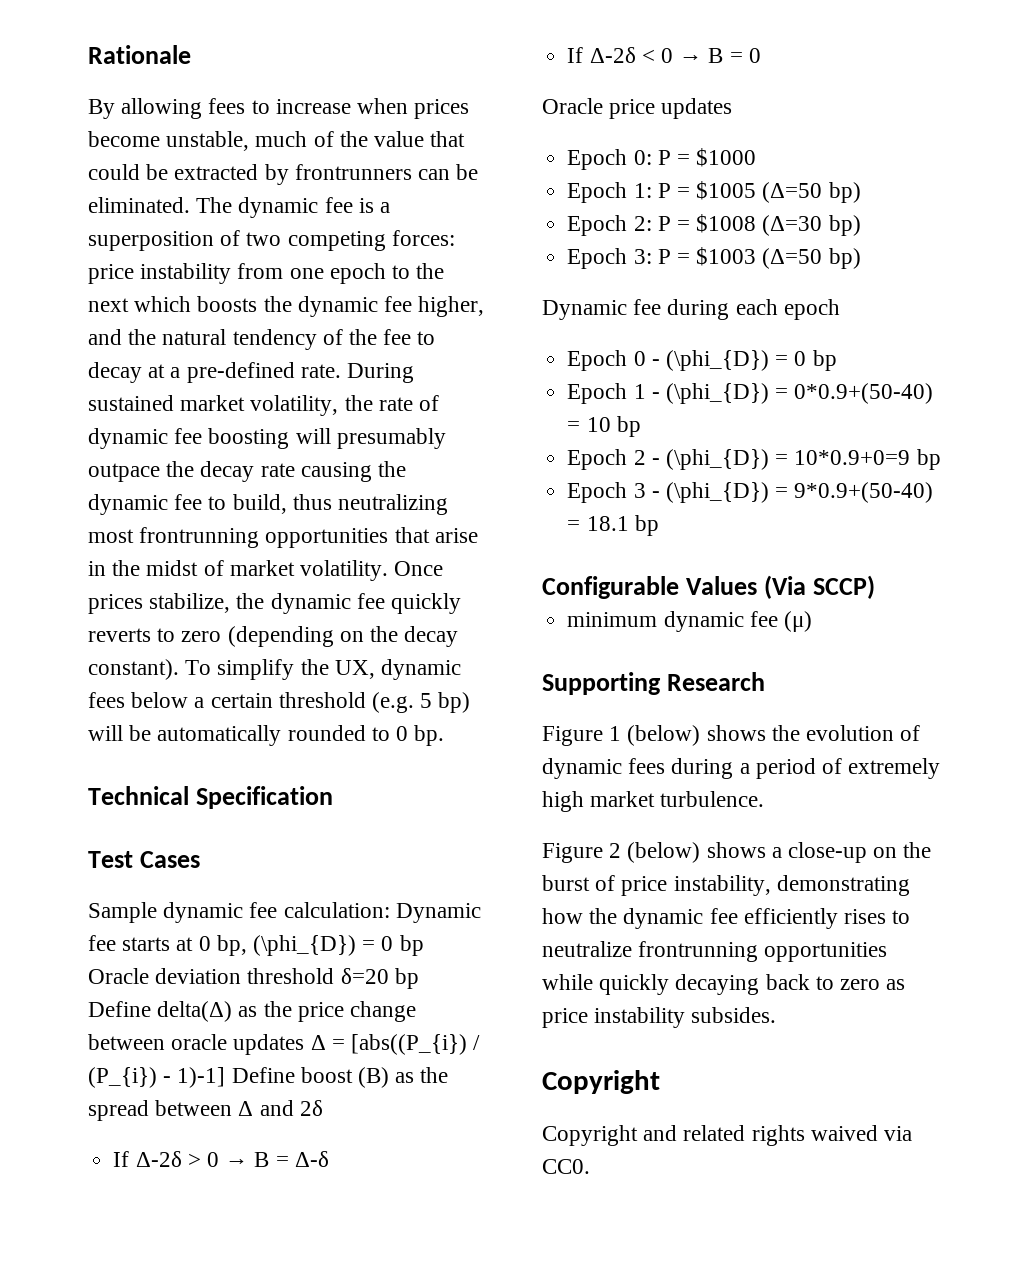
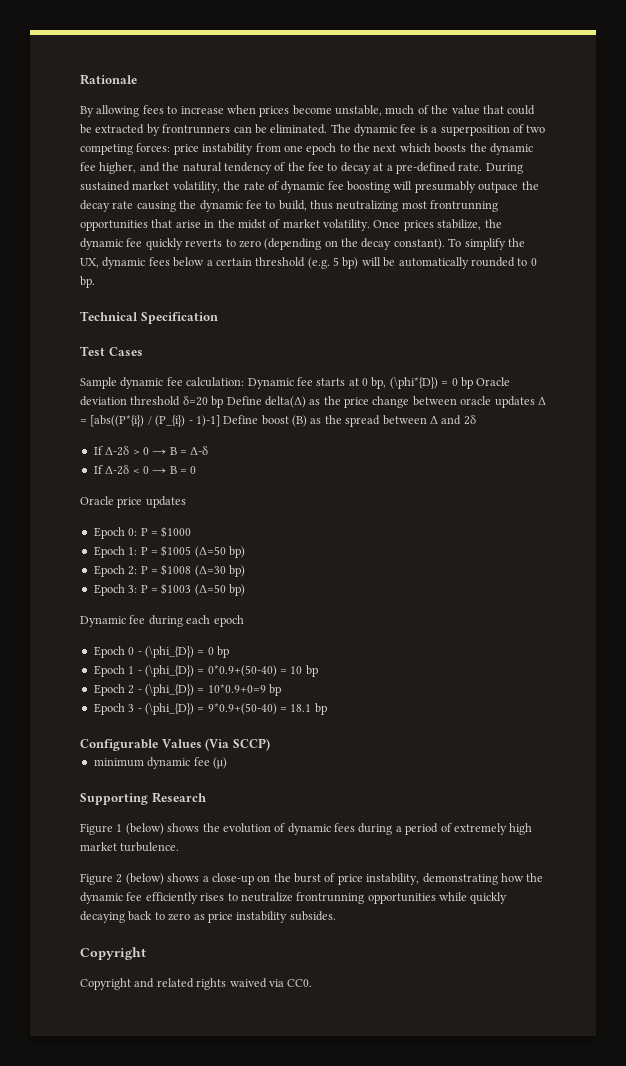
- Sample dynamic fee calculation: Dynamic fee starts at 0 bp, (\phi_{D}) = 0 bp Oracle deviation threshold δ=20 bp Define delta(Δ) as the price change between oracle updates Δ = [abs((P_{i}) / (P_{i}) - 1)-1] Define boost (B) as the spread between Δ and 2δ
+ Sample dynamic fee calculation: Dynamic fee starts at 0 bp, (\phi*{D}) = 0 bp Oracle deviation threshold δ=20 bp Define delta(Δ) as the price change between oracle updates Δ = [abs((P*{i}) / (P_{i}) - 1)-1] Define boost (B) as the spread between Δ and 2δ

